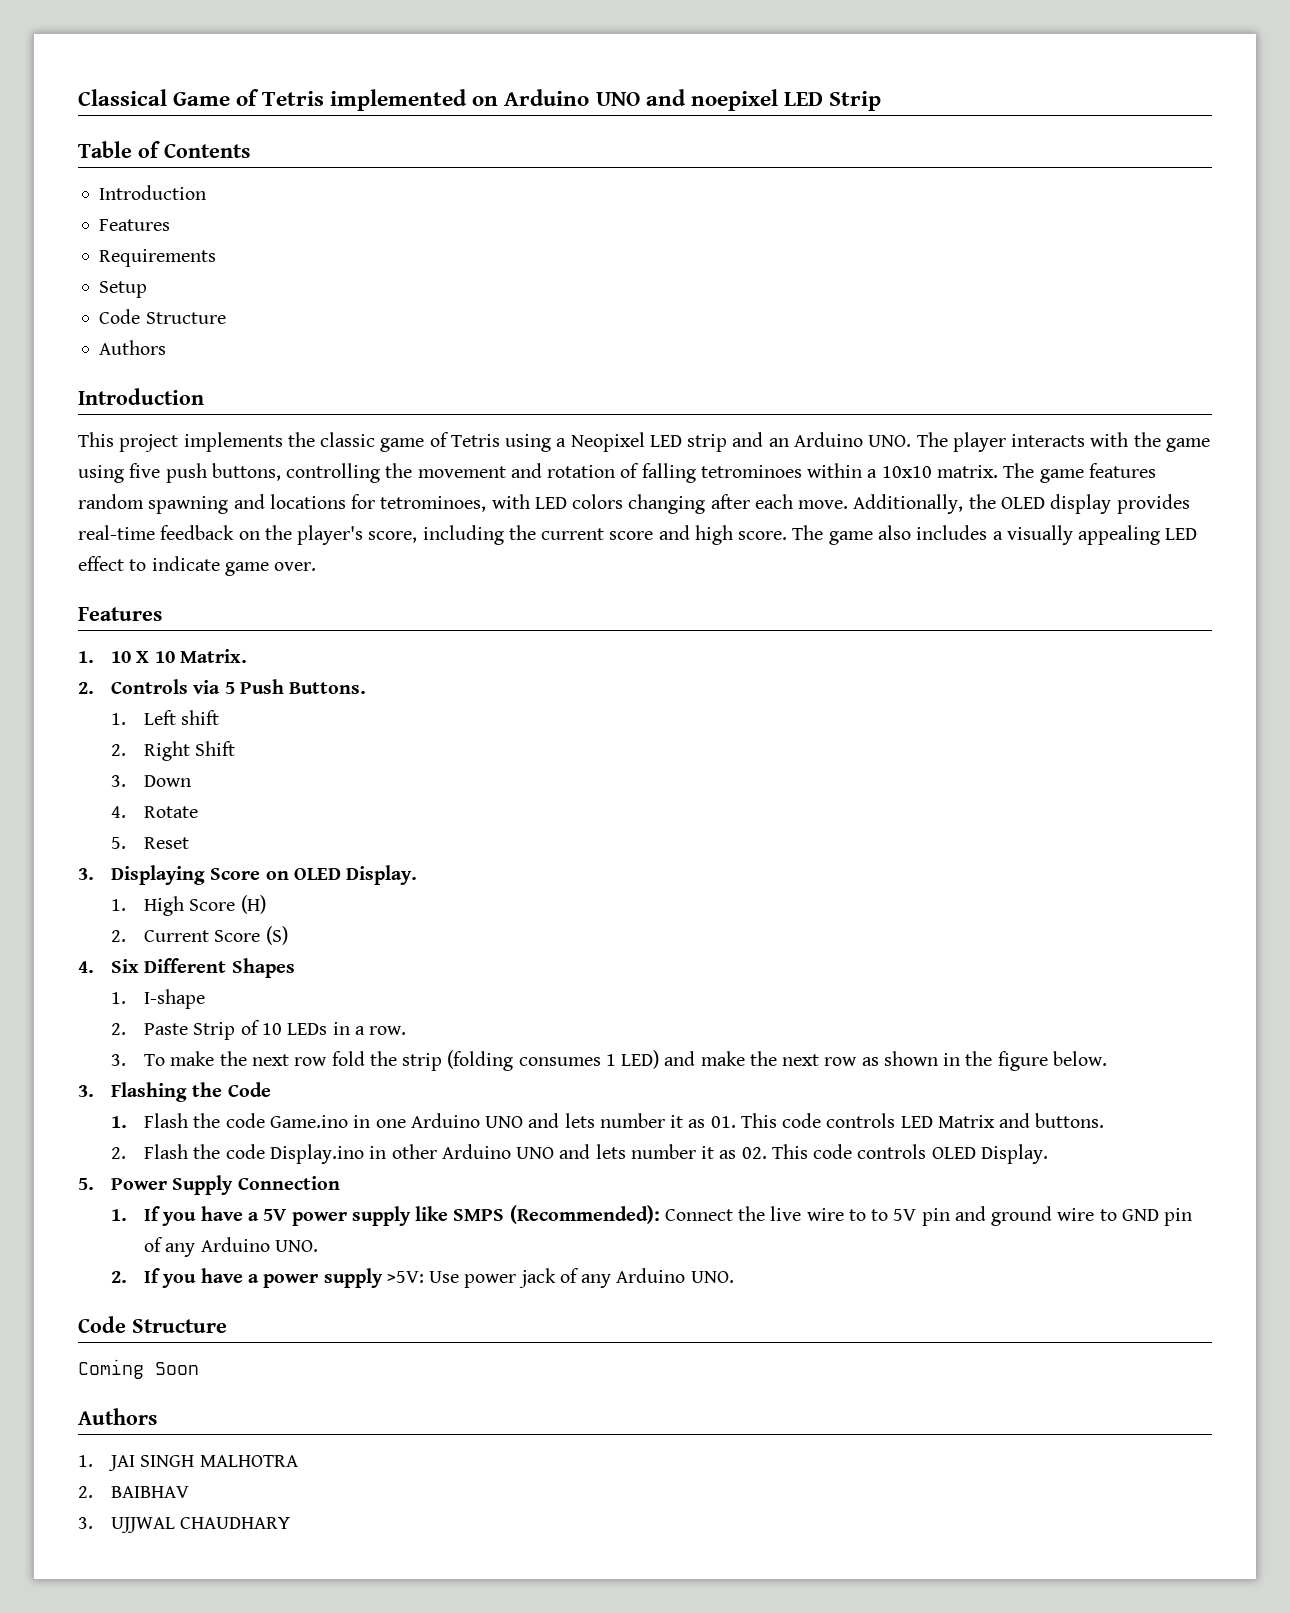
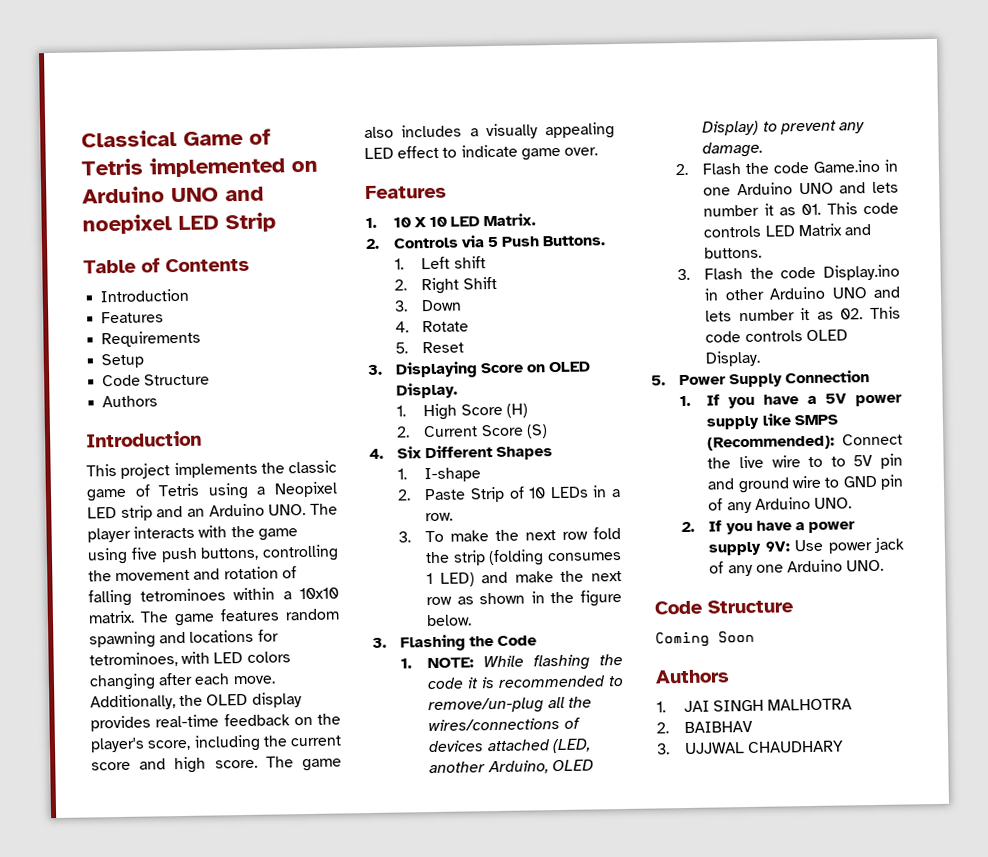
- 1. 10 X 10 Matrix.
+ 1. 10 X 10 LED Matrix.
- 1. Flash the code Game.ino in one Arduino UNO and lets number it as 01. This code controls LED Matrix and buttons.
+ 1. NOTE: While flashing the code it is recommended to remove/un-plug all the wires/connections of devices attached (LED, another Arduino, OLED Display) to prevent any damage.
+ 2. Flash the code Game.ino in one Arduino UNO and lets number it as 01. This code controls LED Matrix and buttons.
- 2. Flash the code Display.ino in other Arduino UNO and lets number it as 02. This code controls OLED Display.
+ 3. Flash the code Display.ino in other Arduino UNO and lets number it as 02. This code controls OLED Display.
- 2. If you have a power supply >5V: Use power jack of any Arduino UNO.
+ 2. If you have a power supply 9V: Use power jack of any one Arduino UNO.

